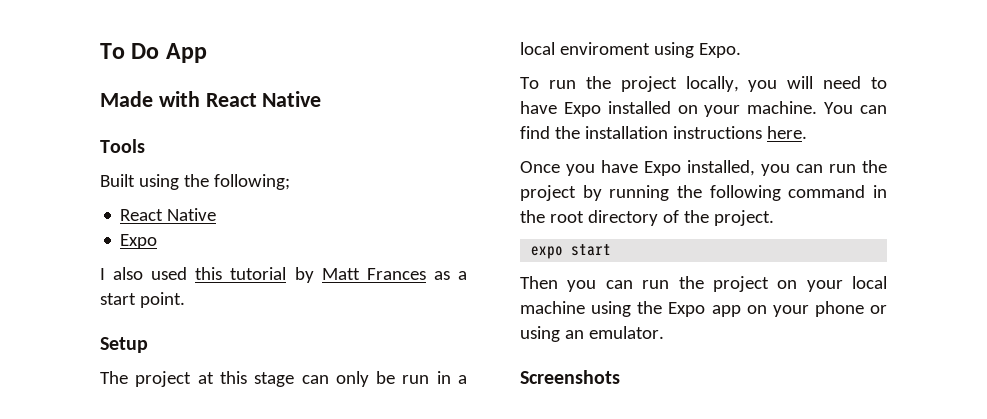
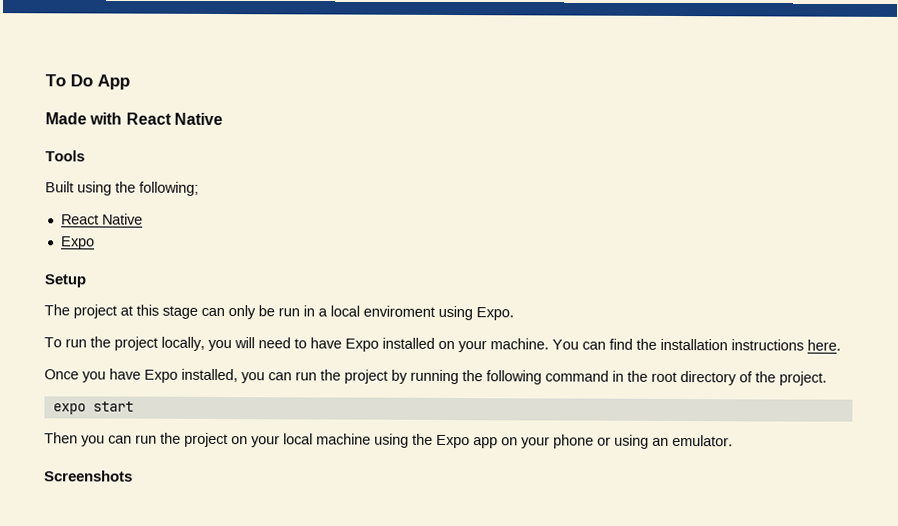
- I also used this tutorial by Matt Frances as a start point.

